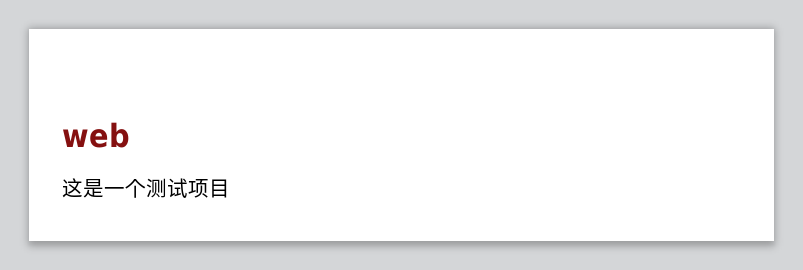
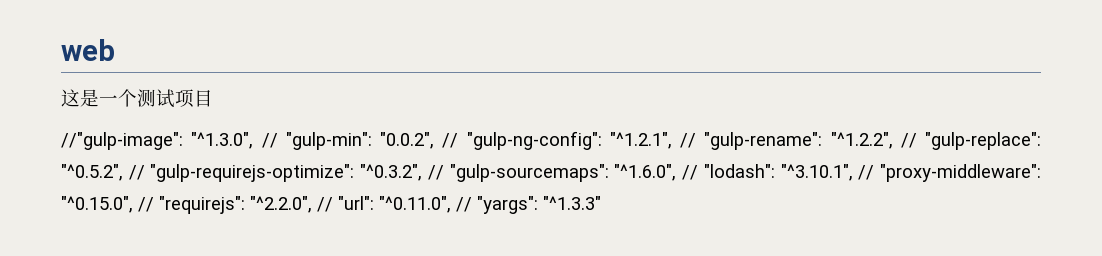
+ //"gulp-image": "^1.3.0", // "gulp-min": "0.0.2", // "gulp-ng-config": "^1.2.1", // "gulp-rename": "^1.2.2", // "gulp-replace": "^0.5.2", // "gulp-requirejs-optimize": "^0.3.2", // "gulp-sourcemaps": "^1.6.0", // "lodash": "^3.10.1", // "proxy-middleware": "^0.15.0", // "requirejs": "^2.2.0", // "url": "^0.11.0", // "yargs": "^1.3.3"

